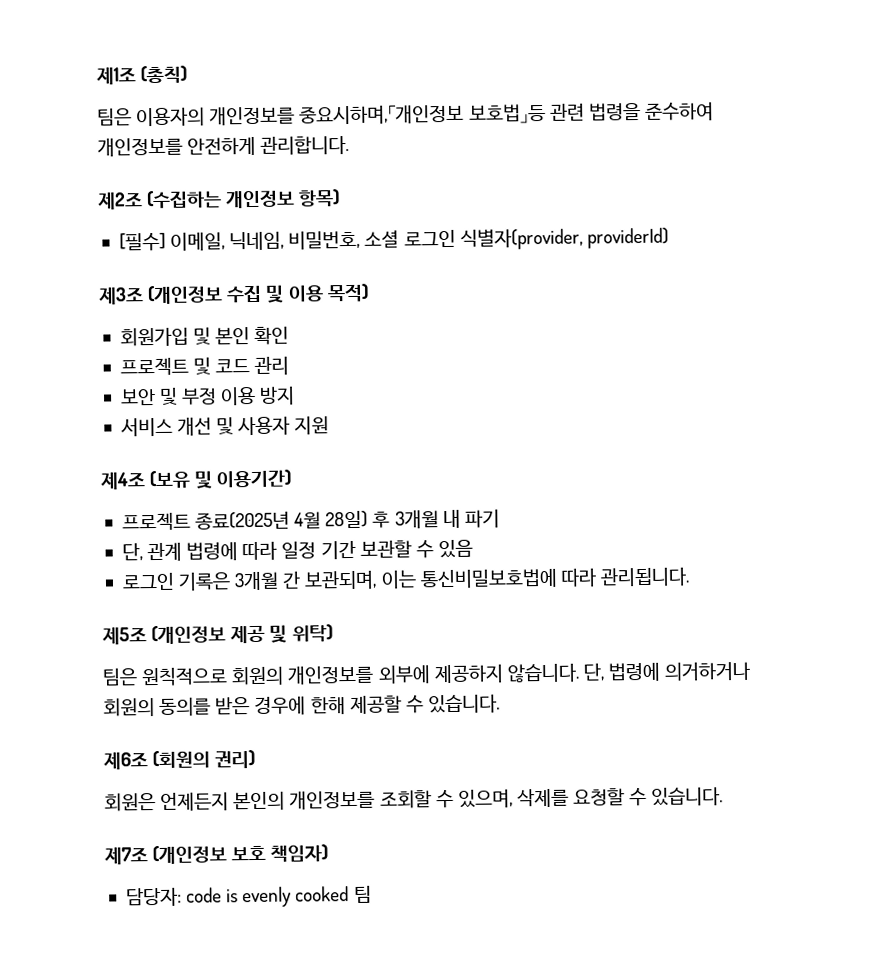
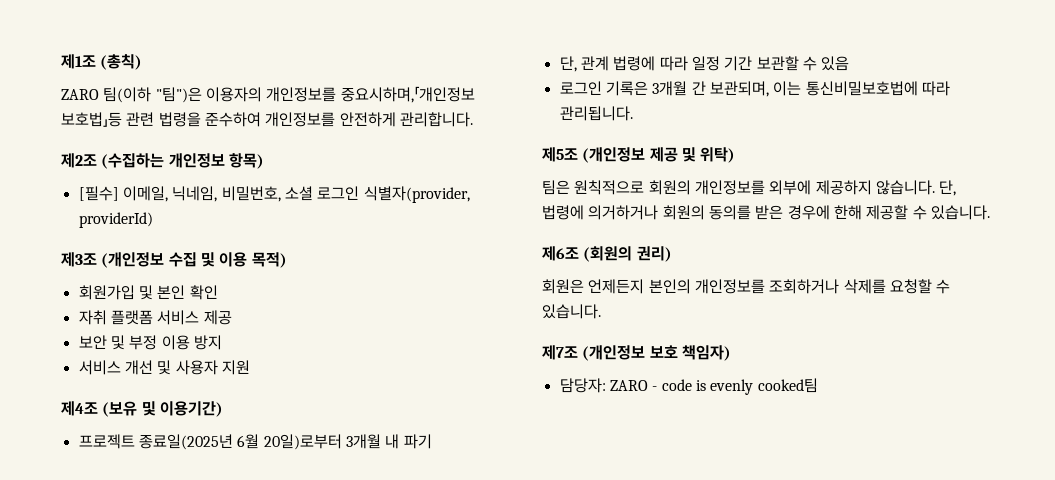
- 팀은 이용자의 개인정보를 중요시하며,「개인정보 보호법」등 관련 법령을 준수하여 개인정보를 안전하게 관리합니다.
+ ZARO 팀(이하 "팀")은 이용자의 개인정보를 중요시하며,「개인정보 보호법」등 관련 법령을 준수하여 개인정보를 안전하게 관리합니다.
- 프로젝트 및 코드 관리
+ 자취 플랫폼 서비스 제공
- 프로젝트 종료(2025년 4월 28일) 후 3개월 내 파기
+ 프로젝트 종료일(2025년 6월 20일)로부터 3개월 내 파기
- 회원은 언제든지 본인의 개인정보를 조회할 수 있으며, 삭제를 요청할 수 있습니다.
+ 회원은 언제든지 본인의 개인정보를 조회하거나 삭제를 요청할 수 있습니다.
- 담당자: code is evenly cooked 팀
+ 담당자: ZARO - code is evenly cooked팀

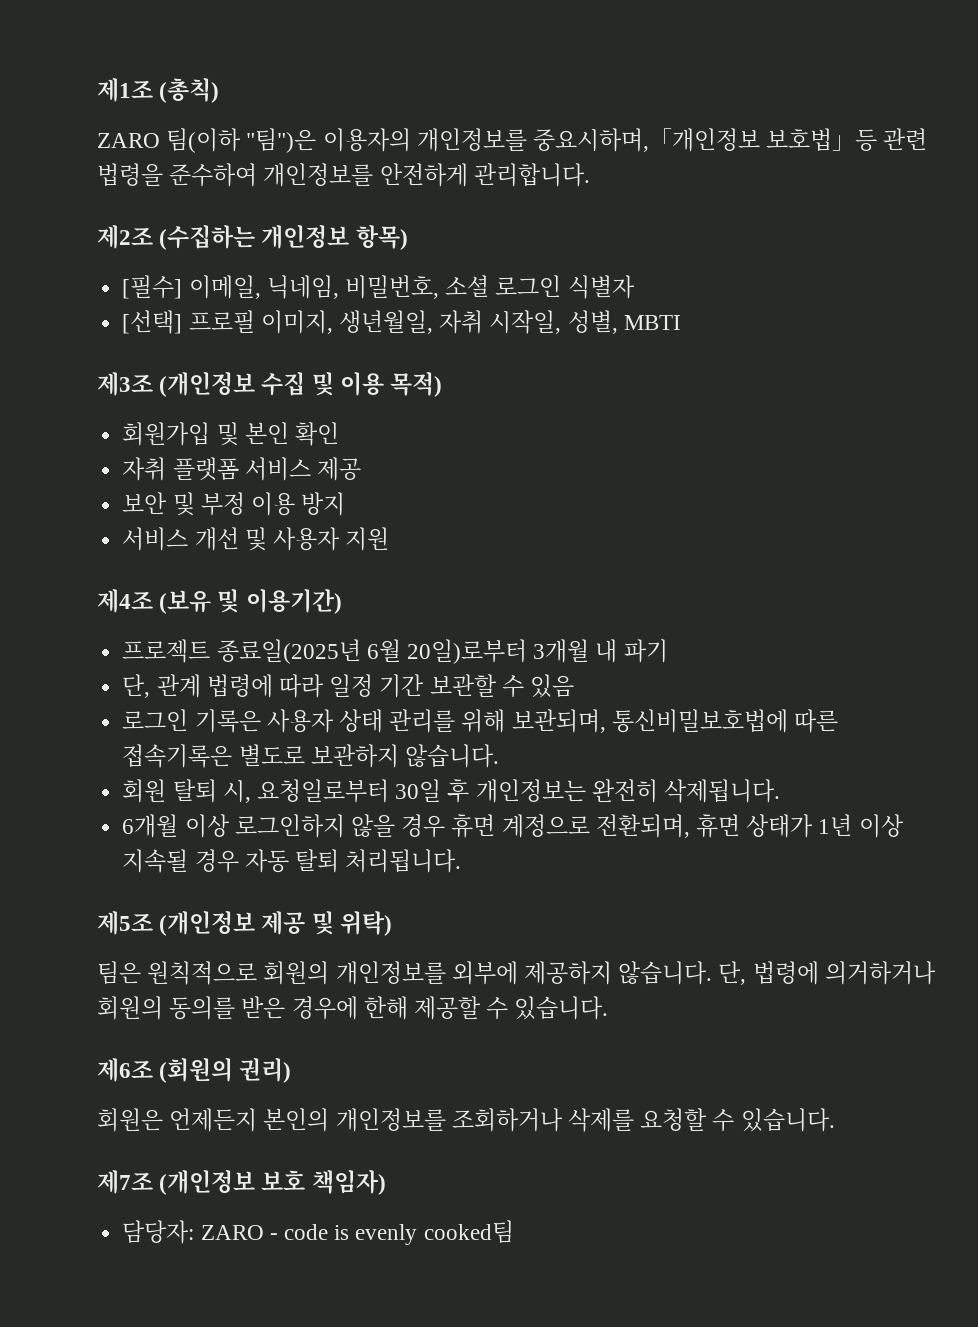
- [필수] 이메일, 닉네임, 비밀번호, 소셜 로그인 식별자(provider, providerId)
+ [필수] 이메일, 닉네임, 비밀번호, 소셜 로그인 식별자
+ [선택] 프로필 이미지, 생년월일, 자취 시작일, 성별, MBTI
- 로그인 기록은 3개월 간 보관되며, 이는 통신비밀보호법에 따라 관리됩니다.
+ 로그인 기록은 사용자 상태 관리를 위해 보관되며, 통신비밀보호법에 따른 접속기록은 별도로 보관하지 않습니다.
+ 회원 탈퇴 시, 요청일로부터 30일 후 개인정보는 완전히 삭제됩니다.
+ 6개월 이상 로그인하지 않을 경우 휴면 계정으로 전환되며, 휴면 상태가 1년 이상 지속될 경우 자동 탈퇴 처리됩니다.

